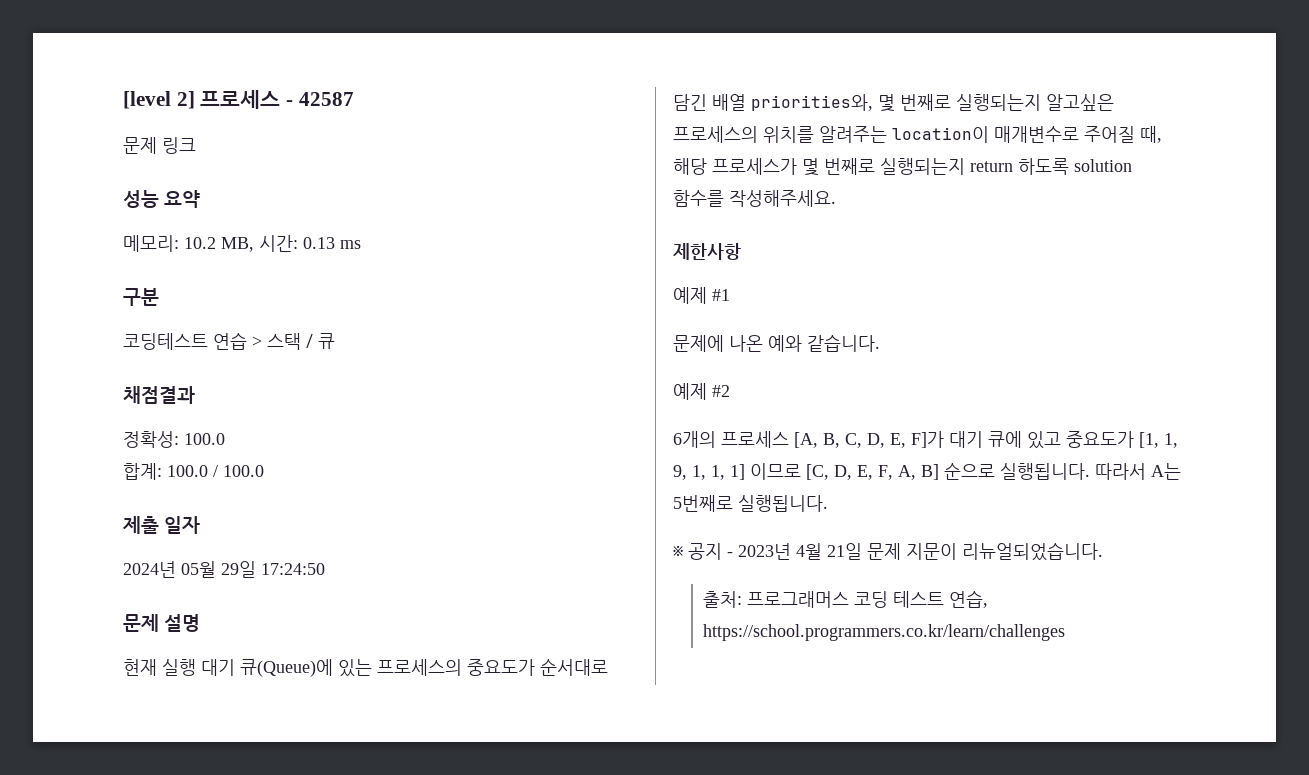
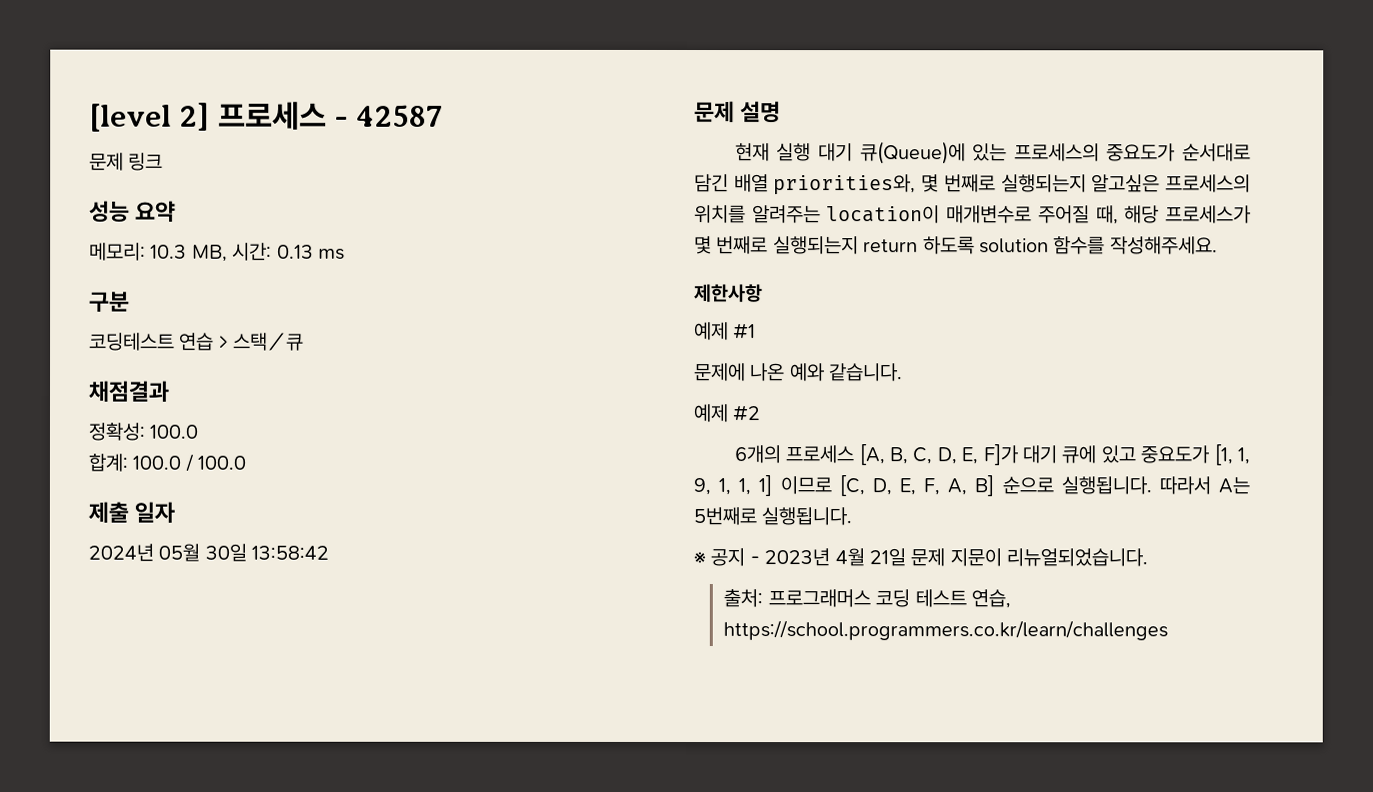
- 메모리: 10.2 MB, 시간: 0.13 ms
+ 메모리: 10.3 MB, 시간: 0.13 ms
- 2024년 05월 29일 17:24:50
+ 2024년 05월 30일 13:58:42

